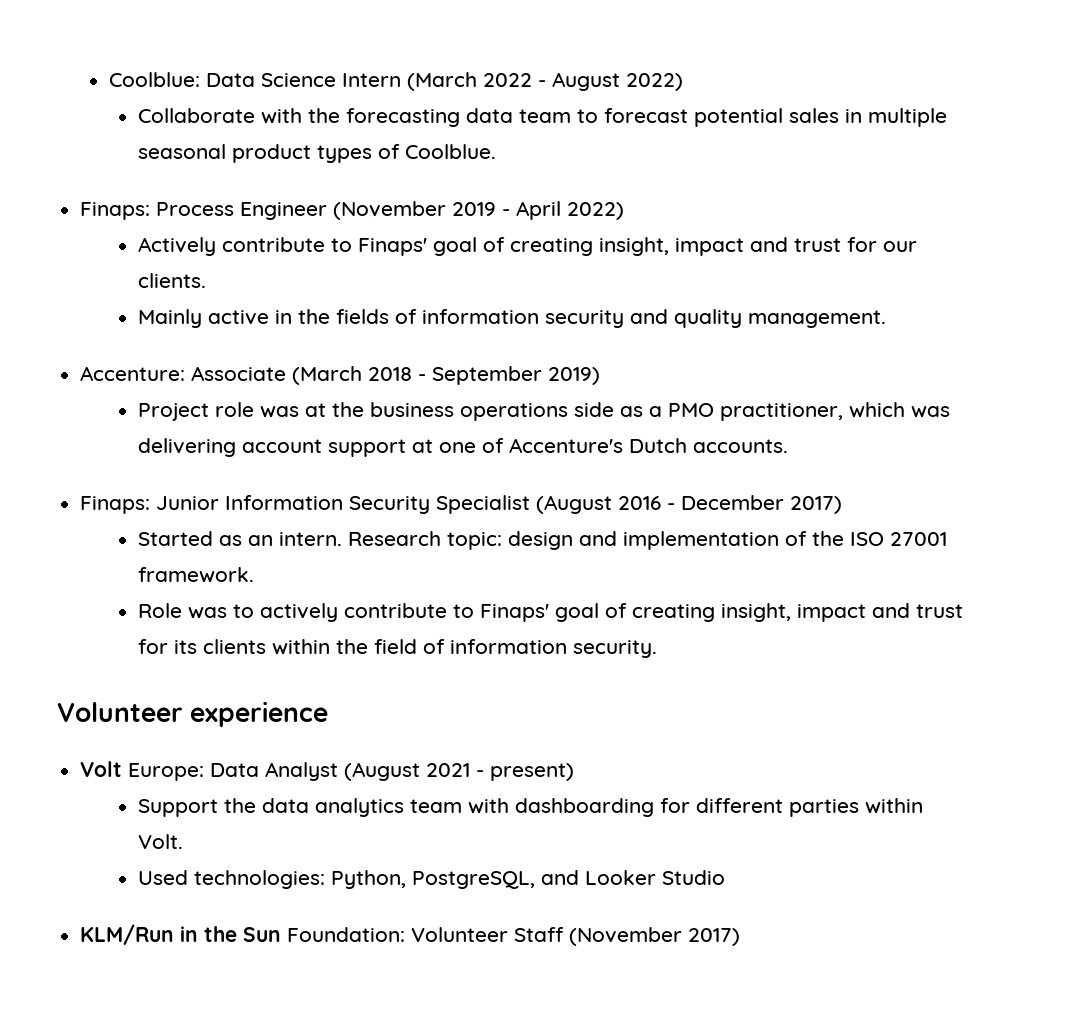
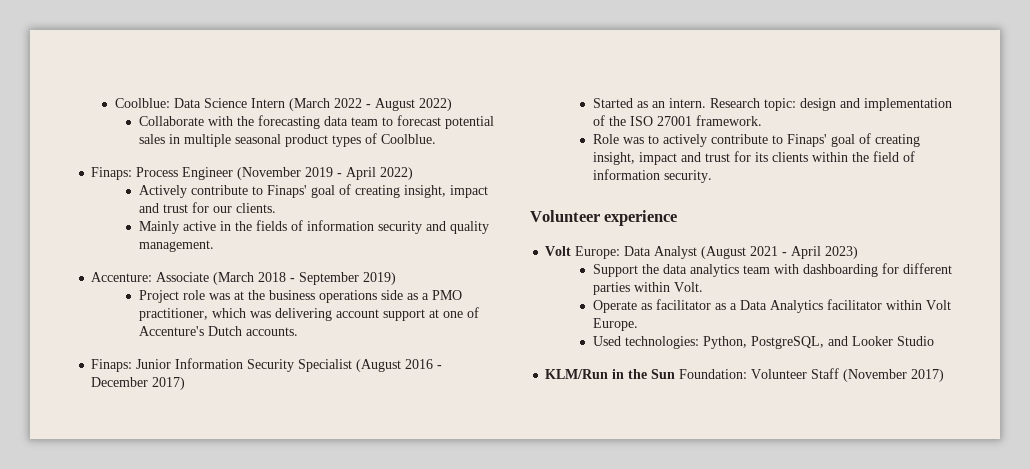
- Volt Europe: Data Analyst (August 2021 - present)
+ Volt Europe: Data Analyst (August 2021 - April 2023)
+ Operate as facilitator as a Data Analytics facilitator within Volt Europe.

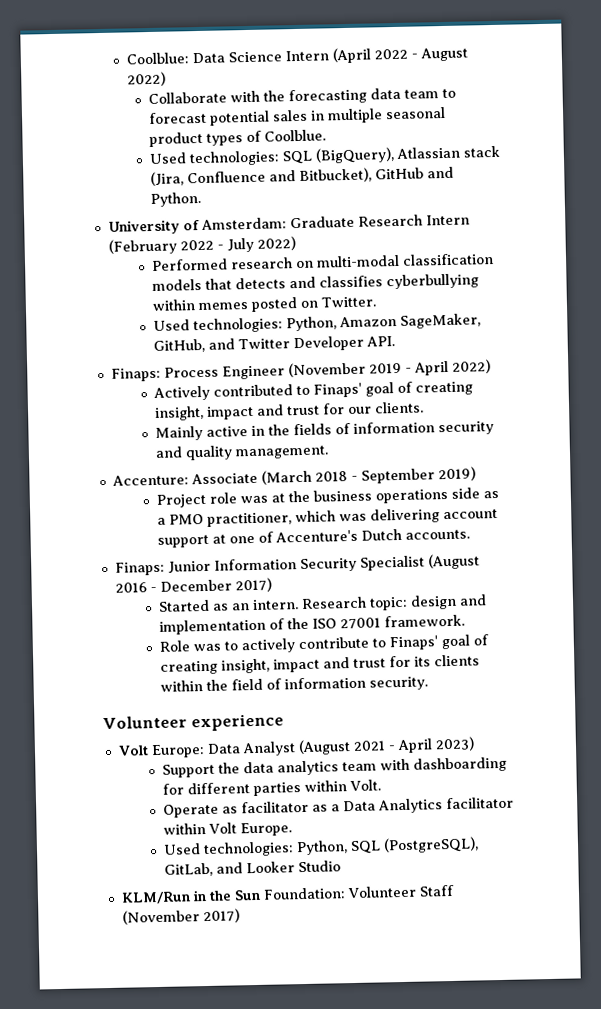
- Coolblue: Data Science Intern (March 2022 - August 2022)
+ Coolblue: Data Science Intern (April 2022 - August 2022)
+ Used technologies: SQL (BigQuery), Atlassian stack (Jira, Confluence and Bitbucket), GitHub and Python.
+ University of Amsterdam: Graduate Research Intern (February 2022 - July 2022)
+ Performed research on multi-modal classification models that detects and classifies cyberbullying within memes posted on Twitter.
+ Used technologies: Python, Amazon SageMaker, GitHub, and Twitter Developer API.
- Actively contribute to Finaps' goal of creating insight, impact and trust for our clients.
+ Actively contributed to Finaps' goal of creating insight, impact and trust for our clients.
- Used technologies: Python, PostgreSQL, and Looker Studio
+ Used technologies: Python, SQL (PostgreSQL), GitLab, and Looker Studio

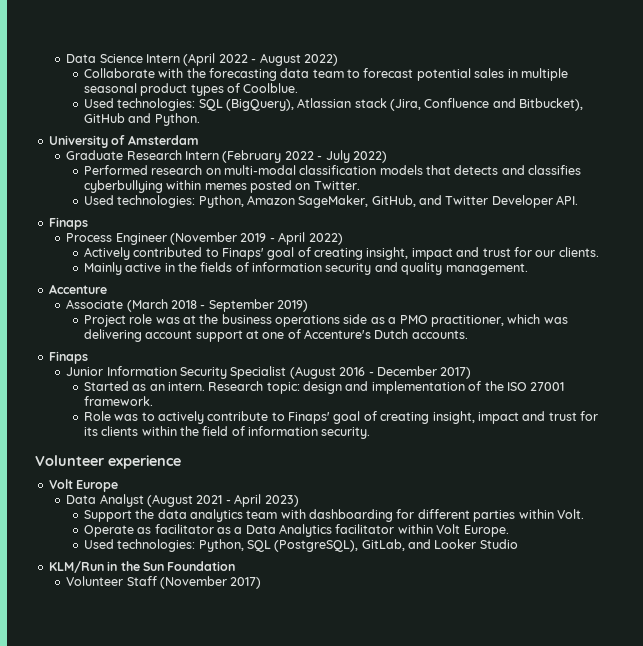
- Coolblue: Data Science Intern (April 2022 - August 2022)
+ Data Science Intern (April 2022 - August 2022)
- University of Amsterdam: Graduate Research Intern (February 2022 - July 2022)
+ University of Amsterdam
+ Graduate Research Intern (February 2022 - July 2022)
  Used technologies: Python, Amazon SageMaker, GitHub, and Twitter Developer API.
- Finaps: Process Engineer (November 2019 - April 2022)
+ Finaps
+ Process Engineer (November 2019 - April 2022)
- Accenture: Associate (March 2018 - September 2019)
+ Accenture
+ Associate (March 2018 - September 2019)
  Project role was at the business operations side as a PMO practitioner, which was delivering account support at one of Accenture's Dutch accounts.
- Finaps: Junior Information Security Specialist (August 2016 - December 2017)
+ Finaps
+ Junior Information Security Specialist (August 2016 - December 2017)
- Volt Europe: Data Analyst (August 2021 - April 2023)
+ Volt Europe
+ Data Analyst (August 2021 - April 2023)
- KLM/Run in the Sun Foundation: Volunteer Staff (November 2017)
+ KLM/Run in the Sun Foundation
+ Volunteer Staff (November 2017)

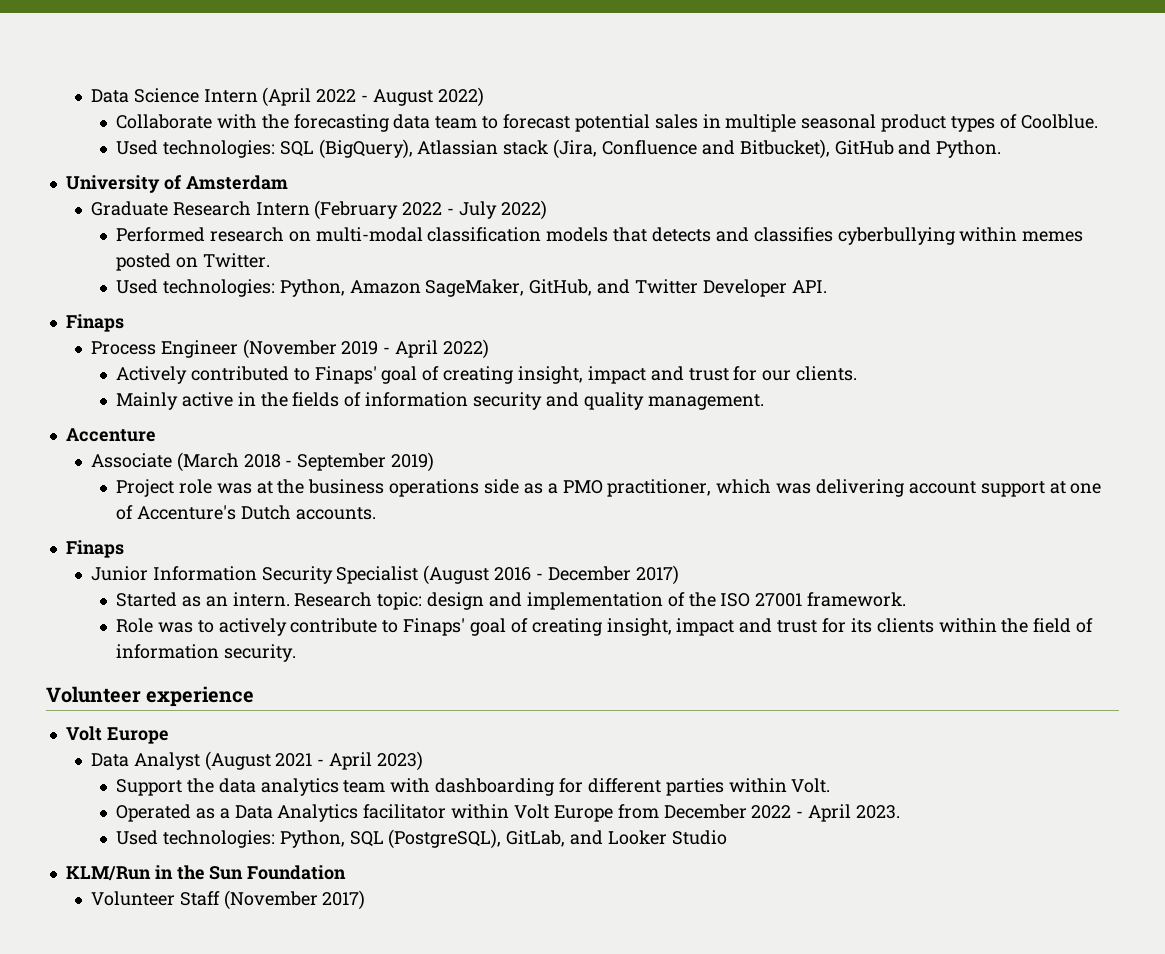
- Operate as facilitator as a Data Analytics facilitator within Volt Europe.
+ Operated as a Data Analytics facilitator within Volt Europe from December 2022 - April 2023.

